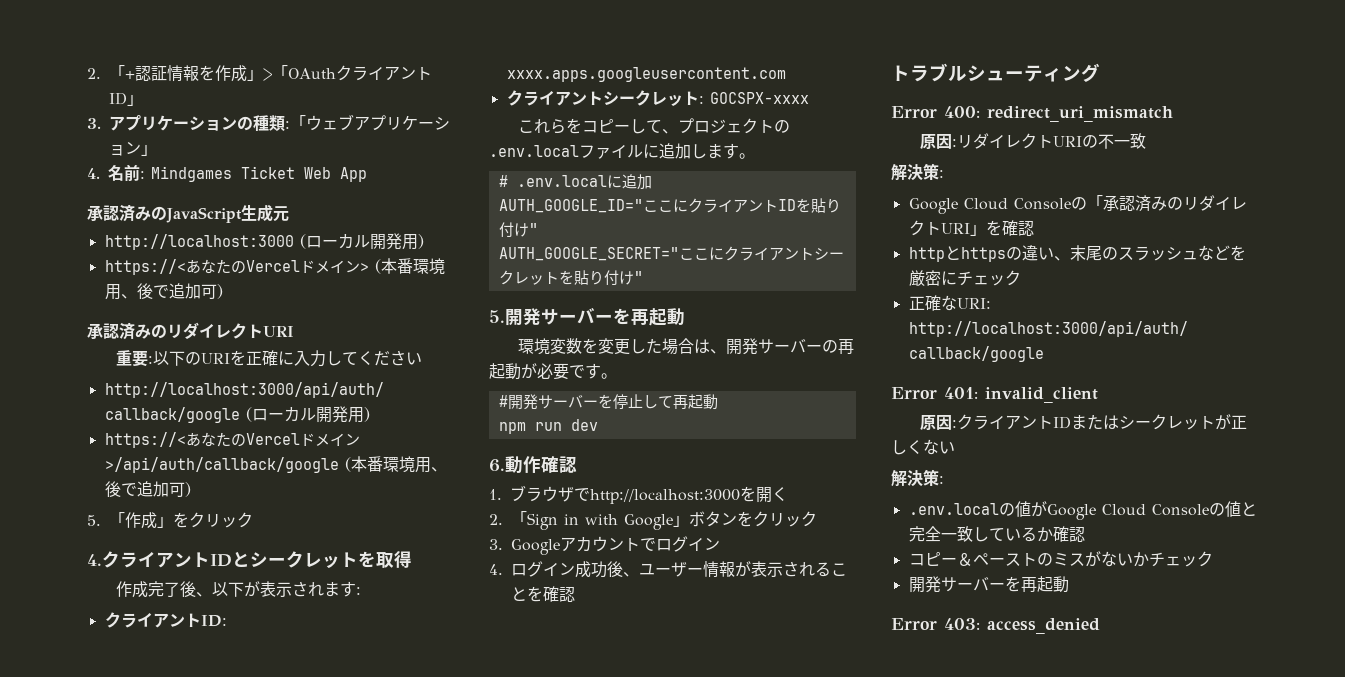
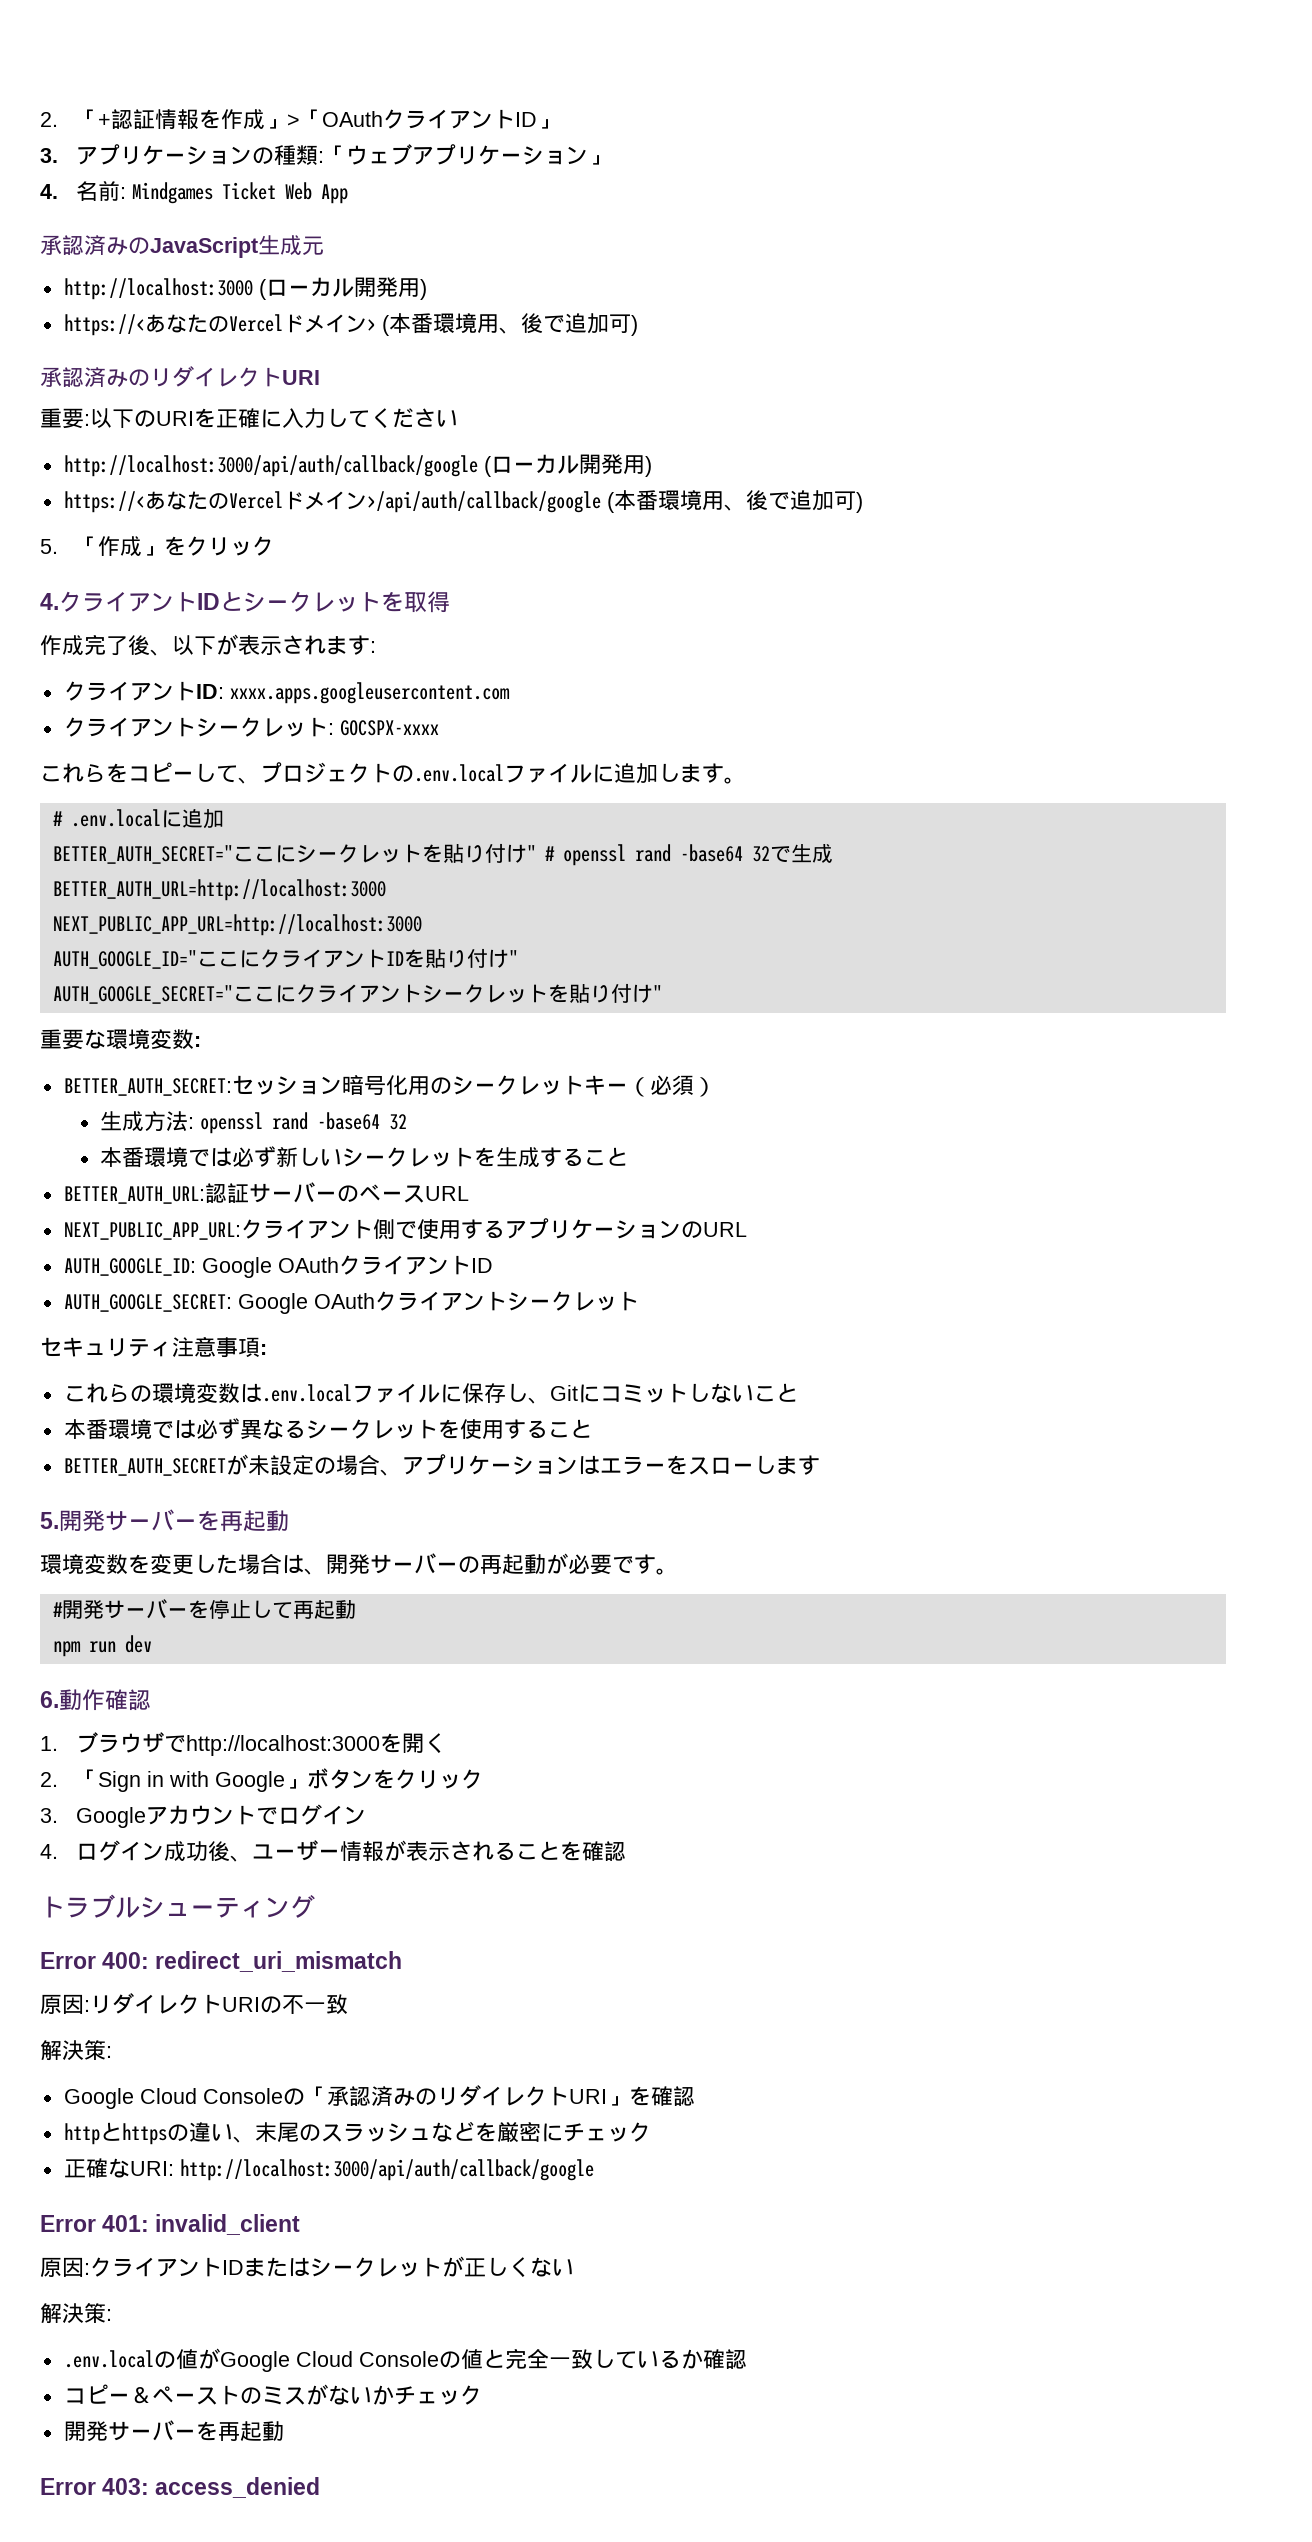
+ BETTER_AUTH_SECRET="ここにシークレットを貼り付け" # openssl rand -base64 32で生成
+ BETTER_AUTH_URL=http://localhost:3000
+ NEXT_PUBLIC_APP_URL=http://localhost:3000
+ 重要な環境変数:
+ BETTER_AUTH_SECRET:セッション暗号化用のシークレットキー（必須）
+ 生成方法: openssl rand -base64 32
+ 本番環境では必ず新しいシークレットを生成すること
+ BETTER_AUTH_URL:認証サーバーのベースURL
+ NEXT_PUBLIC_APP_URL:クライアント側で使用するアプリケーションのURL
+ AUTH_GOOGLE_ID: Google OAuthクライアントID
+ AUTH_GOOGLE_SECRET: Google OAuthクライアントシークレット
+ セキュリティ注意事項:
+ これらの環境変数は.env.localファイルに保存し、Gitにコミットしないこと
+ 本番環境では必ず異なるシークレットを使用すること
+ BETTER_AUTH_SECRETが未設定の場合、アプリケーションはエラーをスローします

